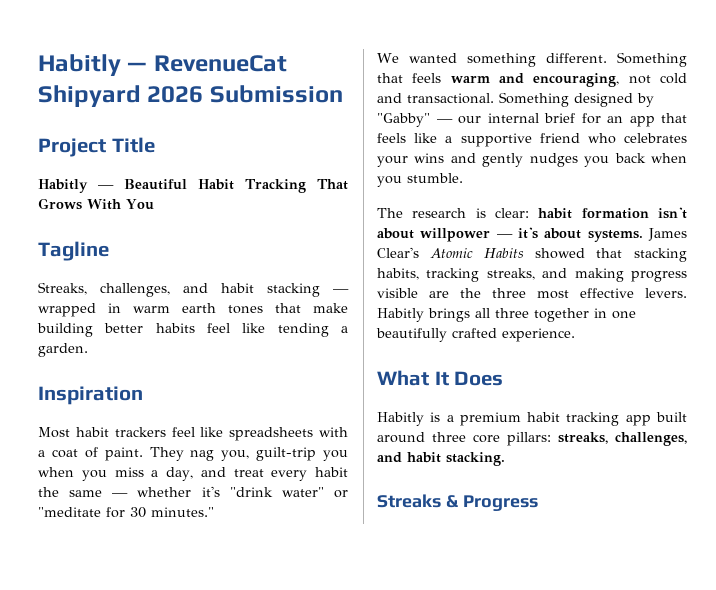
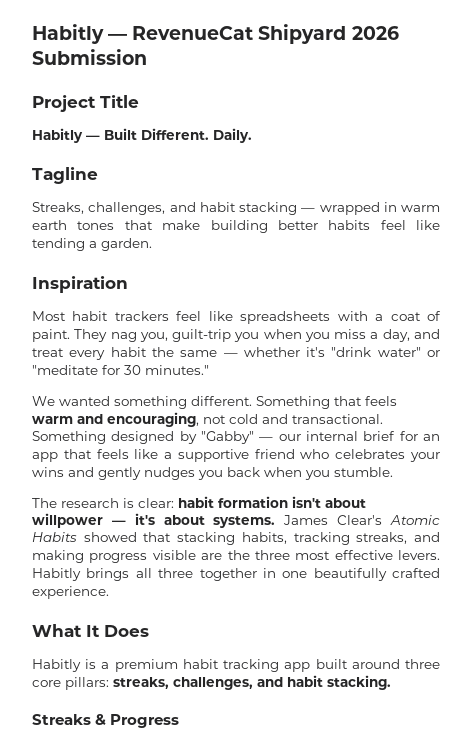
- Habitly — Beautiful Habit Tracking That Grows With You
+ Habitly — Built Different. Daily.

